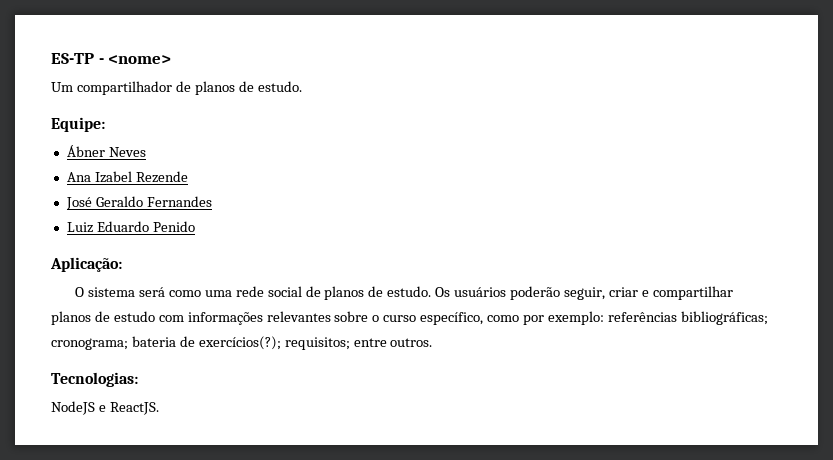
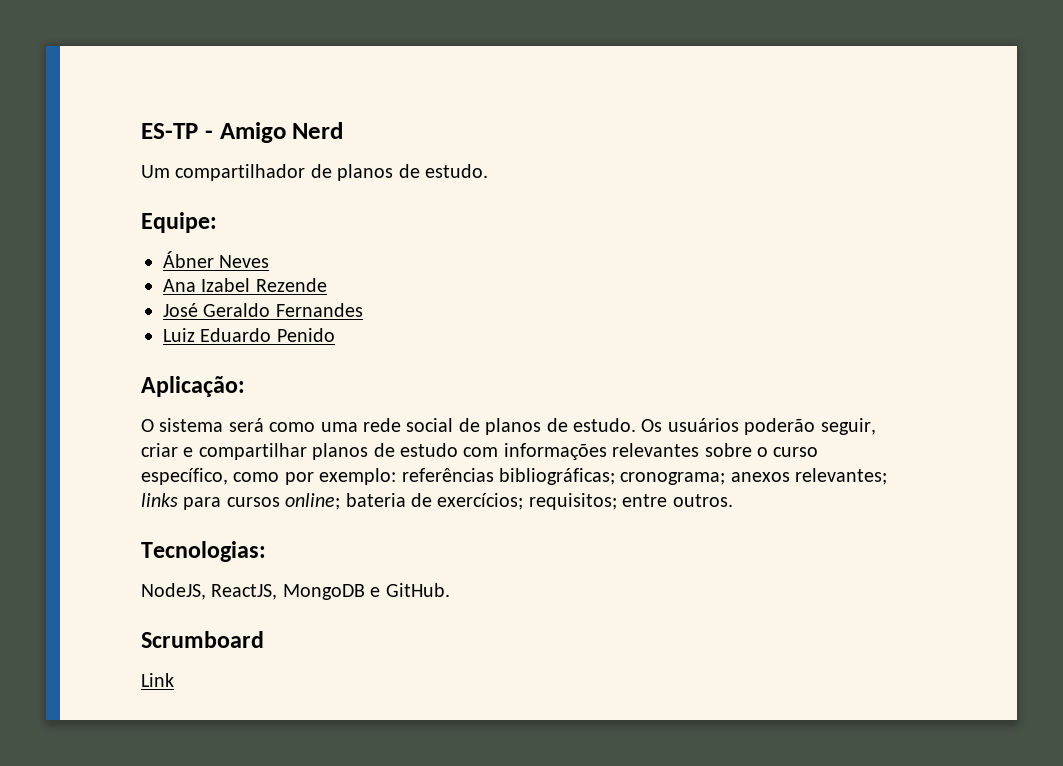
- ES-TP - <nome>
+ ES-TP - Amigo Nerd
- Os usuários poderão seguir, criar e compartilhar planos de estudo com informações relevantes sobre o curso específico, como por exemplo: referências bibliográficas; cronograma; bateria de exercícios(?); requisitos; entre outros.
+ Os usuários poderão seguir, criar e compartilhar planos de estudo com informações relevantes sobre o curso específico, como por exemplo: referências bibliográficas; cronograma; anexos relevantes; links para cursos online; bateria de exercícios; requisitos; entre outros.
- NodeJS e ReactJS.
+ NodeJS, ReactJS, MongoDB e GitHub.
+ Scrumboard
+ Link

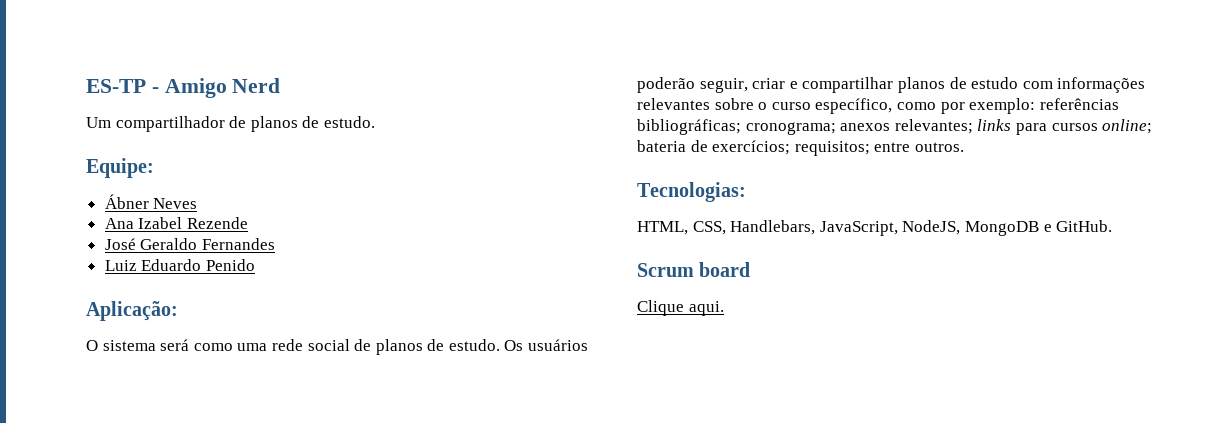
- NodeJS, ReactJS, MongoDB e GitHub.
+ HTML, CSS, Handlebars, JavaScript, NodeJS, MongoDB e GitHub.
- Scrumboard
- Link
+ Scrum board
+ Clique aqui.

